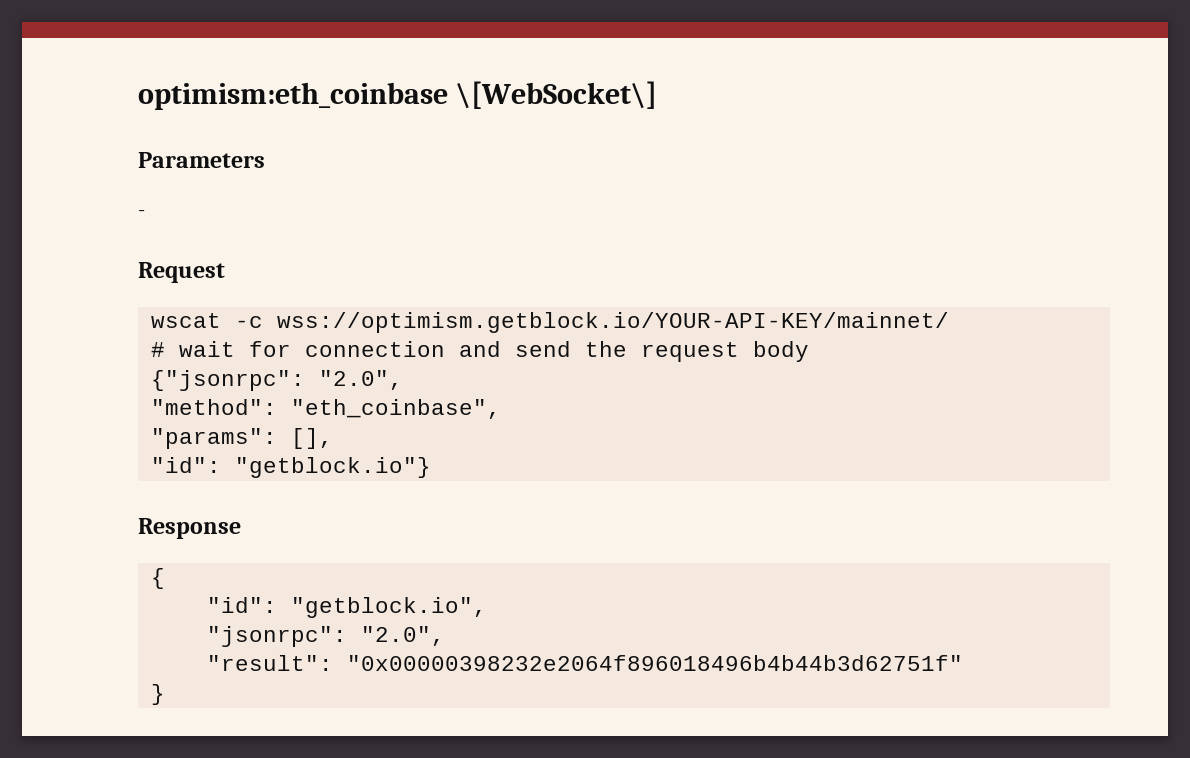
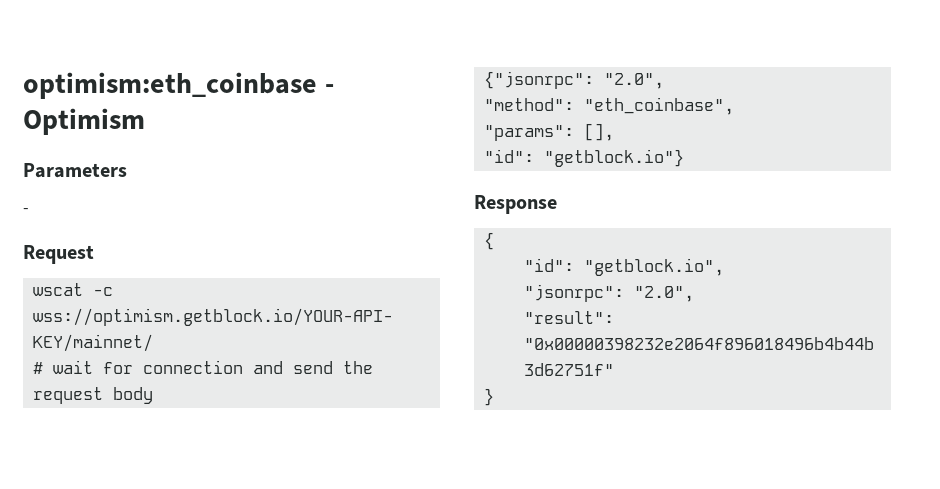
- optimism:eth_coinbase \[WebSocket\]
+ optimism:eth_coinbase - Optimism

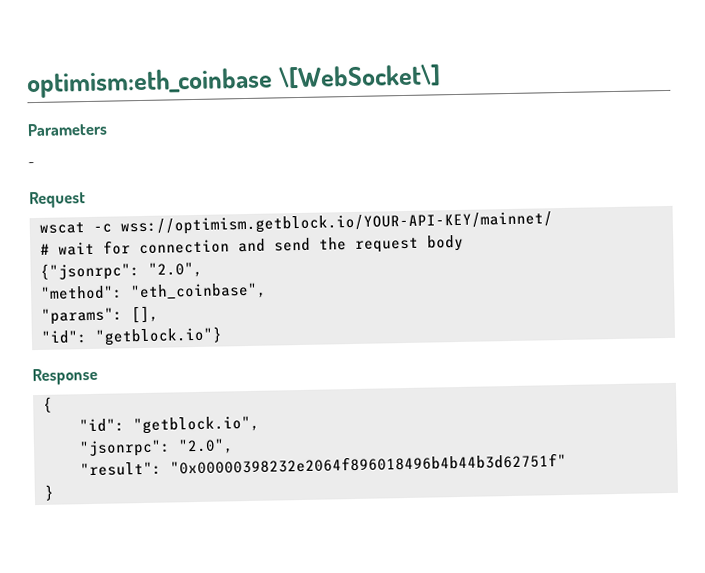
- optimism:eth_coinbase - Optimism
+ optimism:eth_coinbase \[WebSocket\]

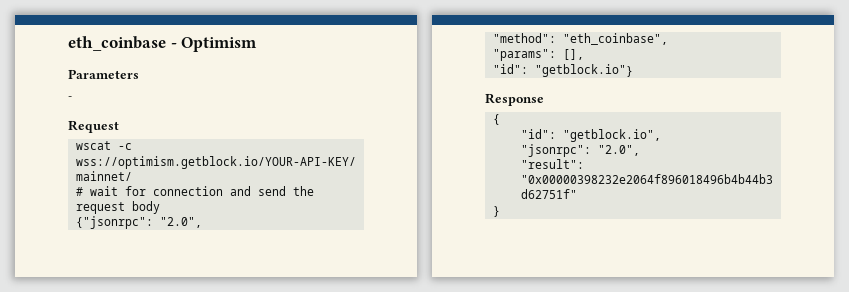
- optimism:eth_coinbase \[WebSocket\]
+ eth_coinbase - Optimism

